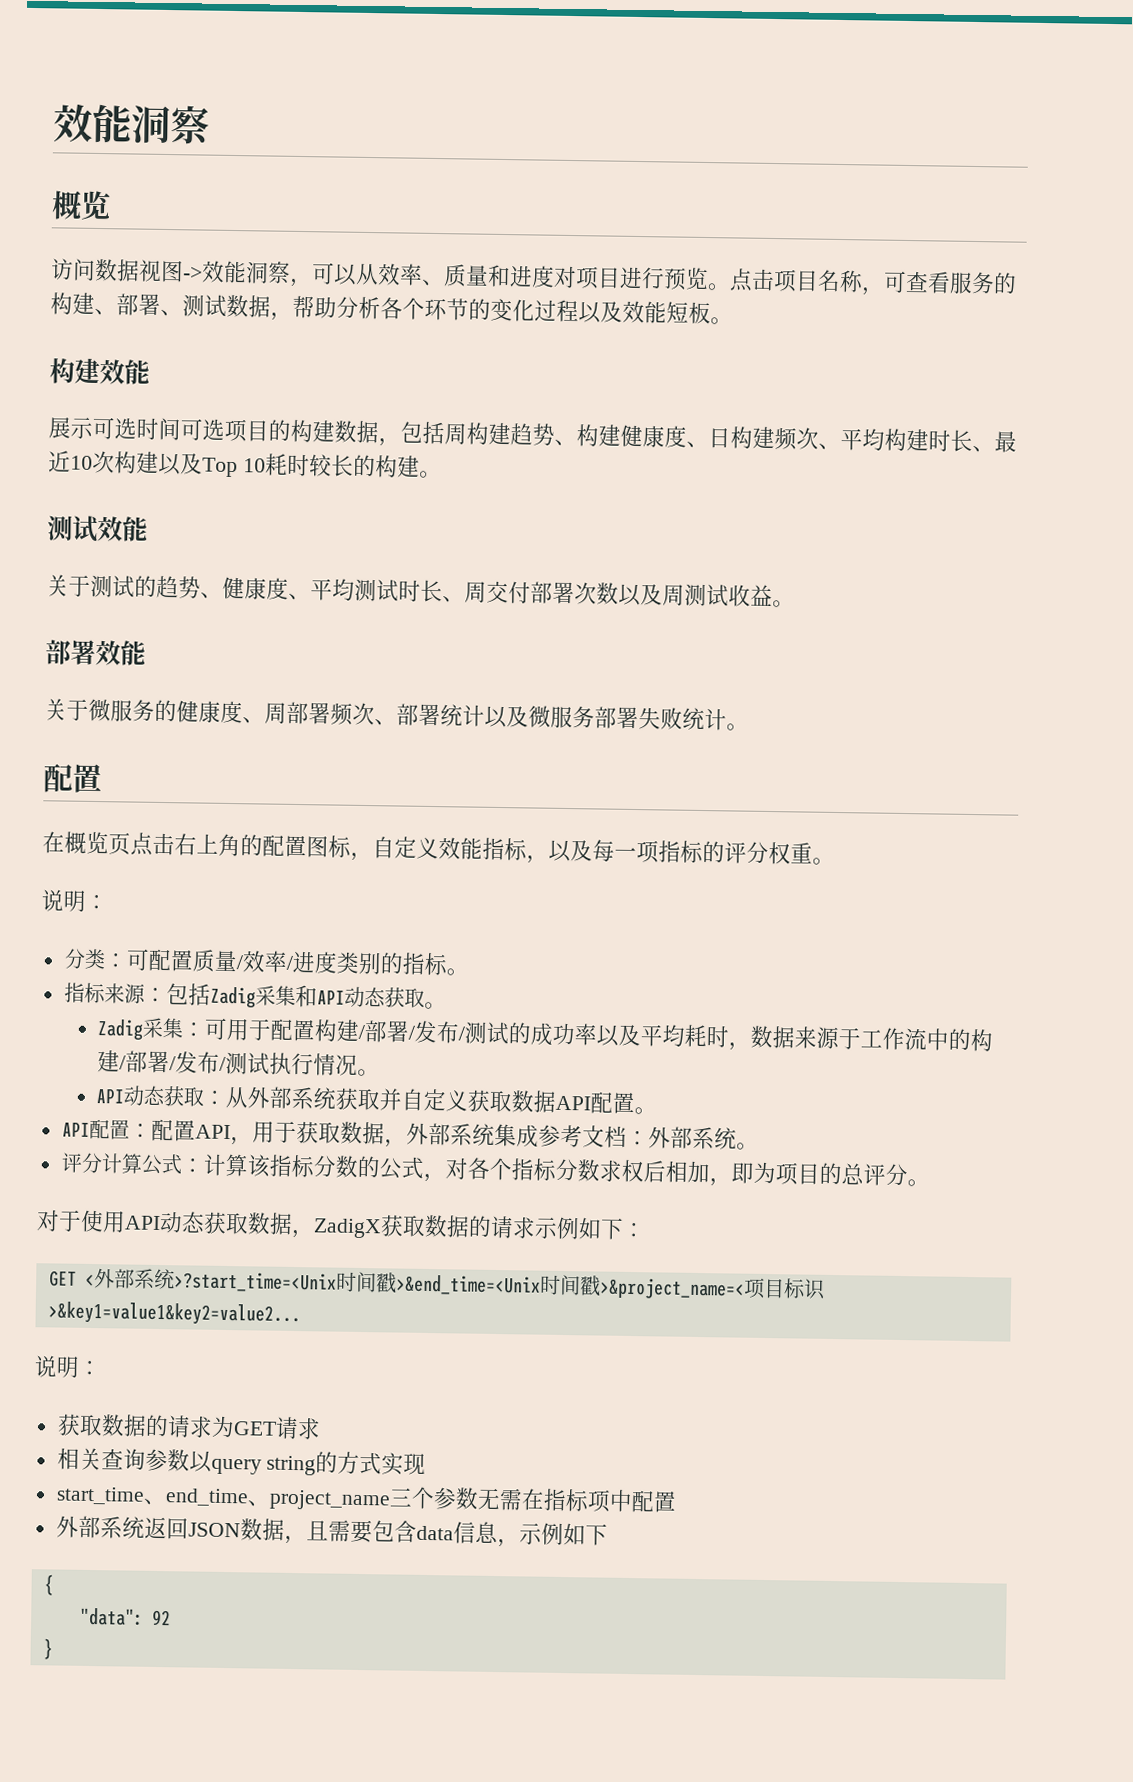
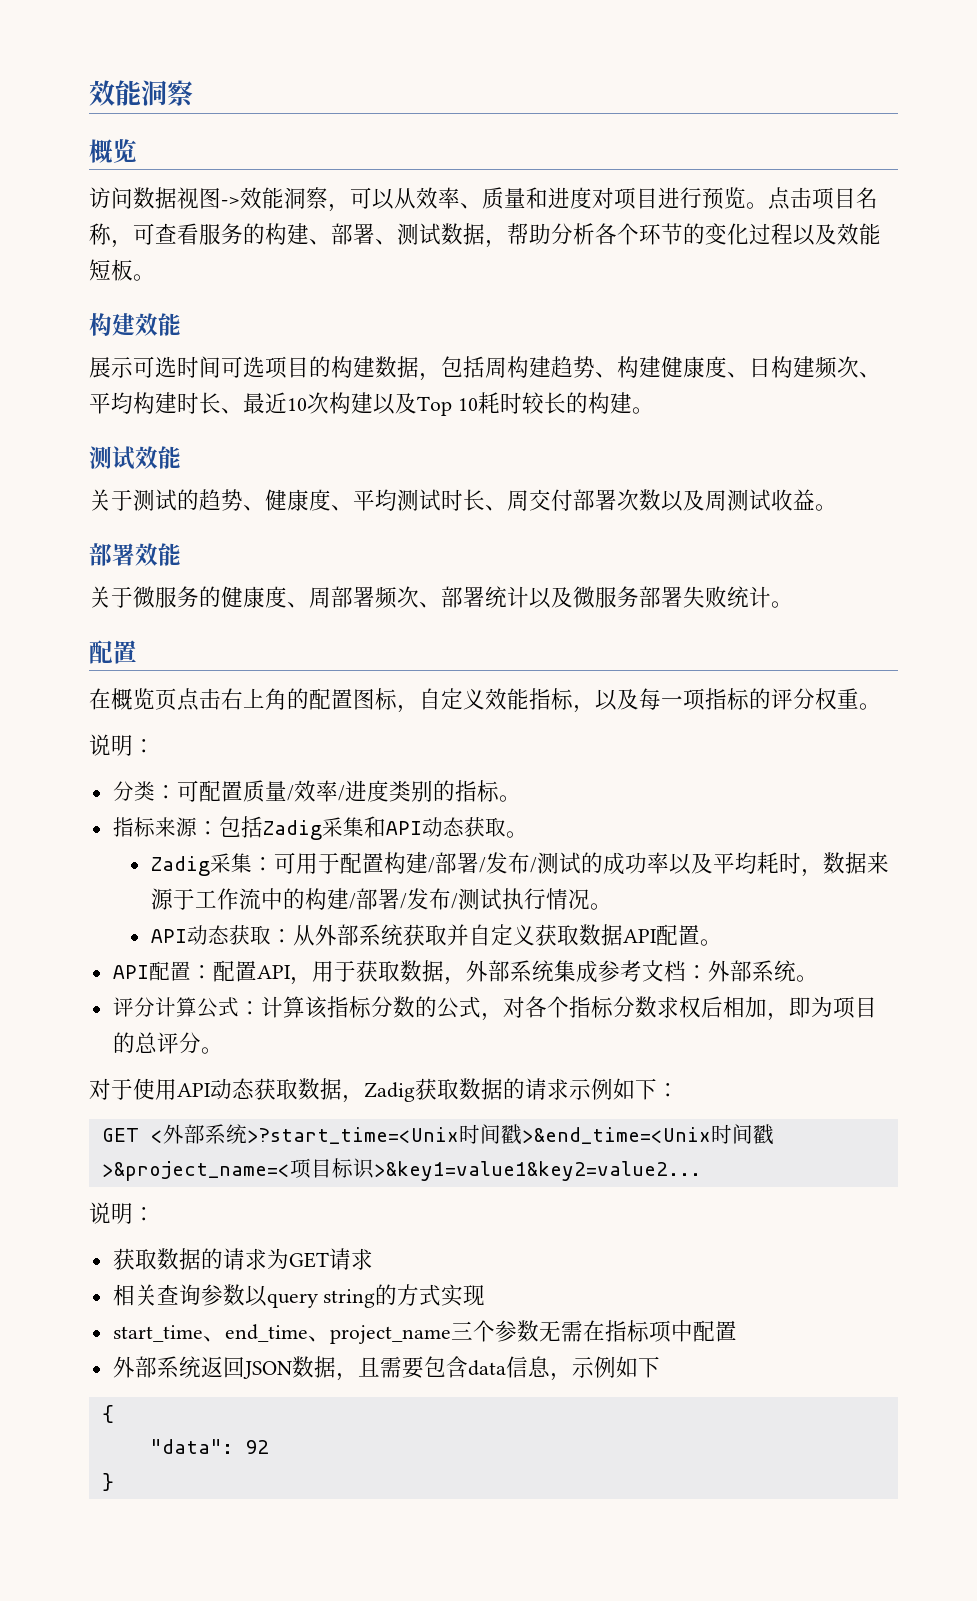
- 对于使用API动态获取数据，ZadigX获取数据的请求示例如下：
+ 对于使用API动态获取数据，Zadig获取数据的请求示例如下：

